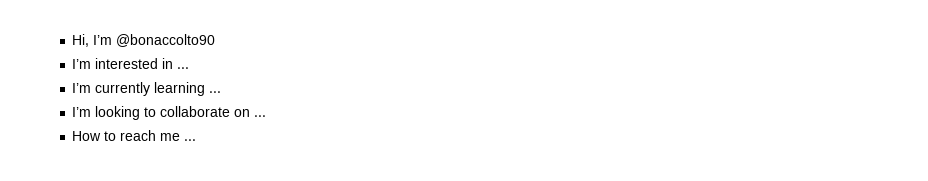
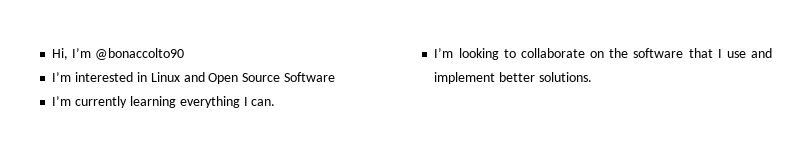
- I’m interested in ...
+ I’m interested in Linux and Open Source Software
- I’m currently learning ...
+ I’m currently learning everything I can.
- I’m looking to collaborate on ...
- How to reach me ...
+ I’m looking to collaborate on the software that I use and implement better solutions.

